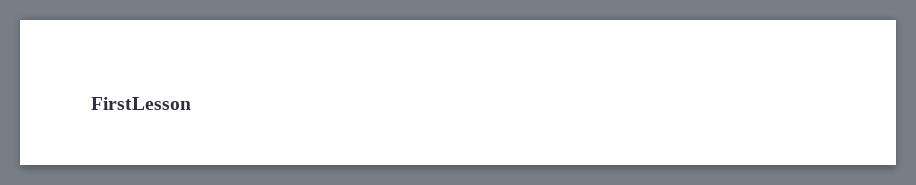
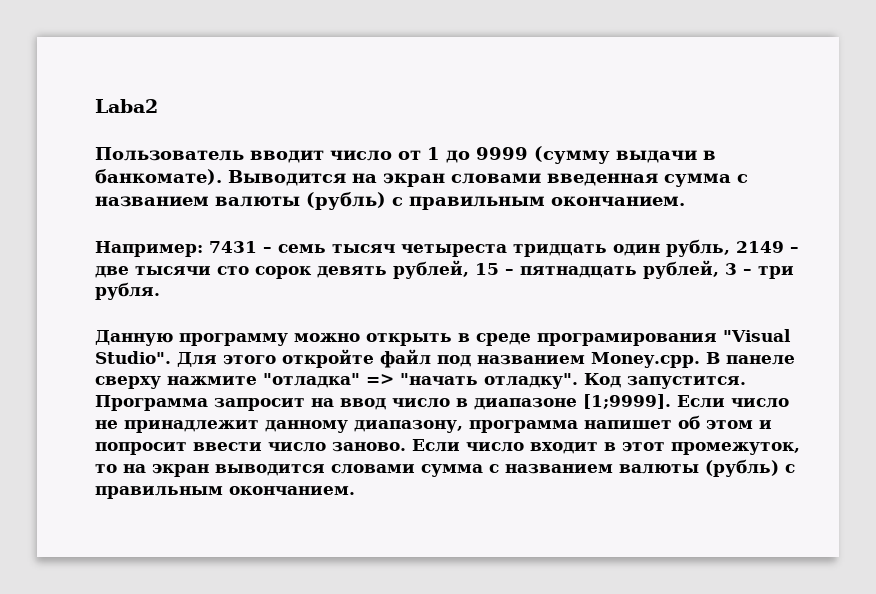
- FirstLesson
+ Laba2
+ Пользователь вводит число от 1 до 9999 (сумму выдачи в банкомате). Выводится на экран словами введенная сумма с названием валюты (рубль) с правильным окончанием.
+ Например: 7431 – семь тысяч четыреста тридцать один рубль, 2149 – две тысячи сто сорок девять рублей, 15 – пятнадцать рублей, 3 – три рубля.
+ Данную программу можно открыть в среде програмирования "Visual Studio". Для этого откройте файл под названием Money.cpp. В панеле сверху нажмите "отладка" => "начать отладку". Код запустится. Программа запросит на ввод число в диапазоне [1;9999]. Если число не принадлежит данному диапазону, программа напишет об этом и попросит ввести число заново. Если число входит в этот промежуток, то на экран выводится словами сумма с названием валюты (рубль) с правильным окончанием.

